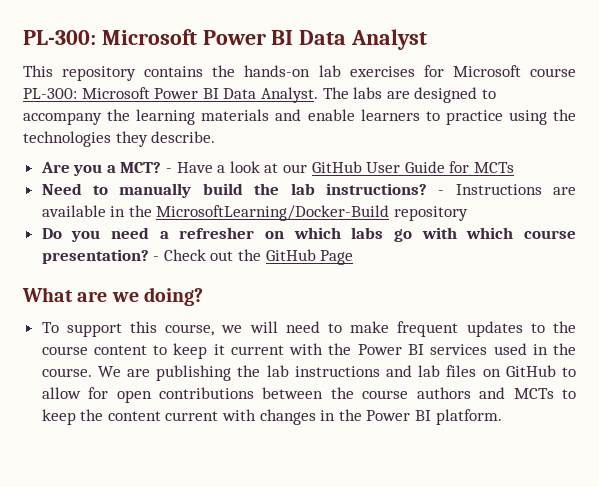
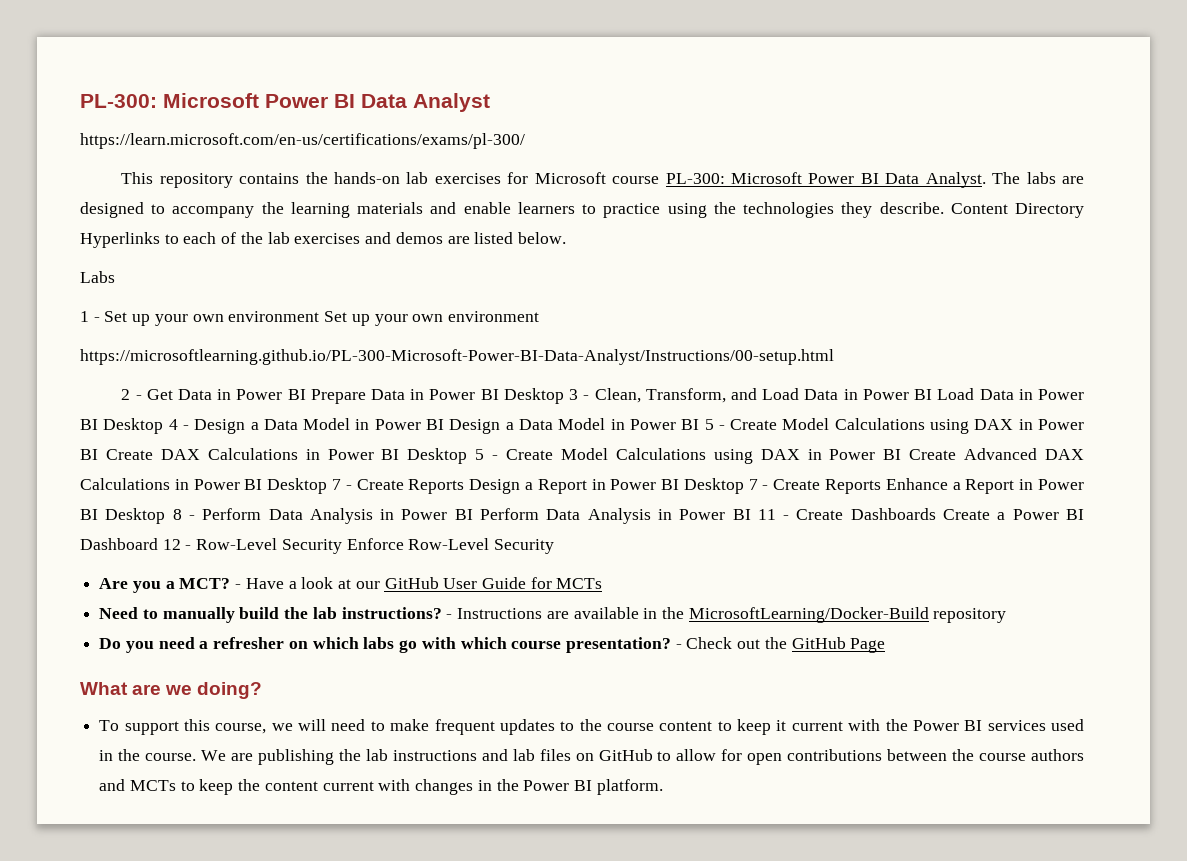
+ https://learn.microsoft.com/en-us/certifications/exams/pl-300/
+ Content Directory Hyperlinks to each of the lab exercises and demos are listed below.
+ Labs
+ 1 - Set up your own environment Set up your own environment
+ https://microsoftlearning.github.io/PL-300-Microsoft-Power-BI-Data-Analyst/Instructions/00-setup.html
+ 2 - Get Data in Power BI Prepare Data in Power BI Desktop 3 - Clean, Transform, and Load Data in Power BI Load Data in Power BI Desktop 4 - Design a Data Model in Power BI Design a Data Model in Power BI 5 - Create Model Calculations using DAX in Power BI Create DAX Calculations in Power BI Desktop 5 - Create Model Calculations using DAX in Power BI Create Advanced DAX Calculations in Power BI Desktop 7 - Create Reports Design a Report in Power BI Desktop 7 - Create Reports Enhance a Report in Power BI Desktop 8 - Perform Data Analysis in Power BI Perform Data Analysis in Power BI 11 - Create Dashboards Create a Power BI Dashboard 12 - Row-Level Security Enforce Row-Level Security

